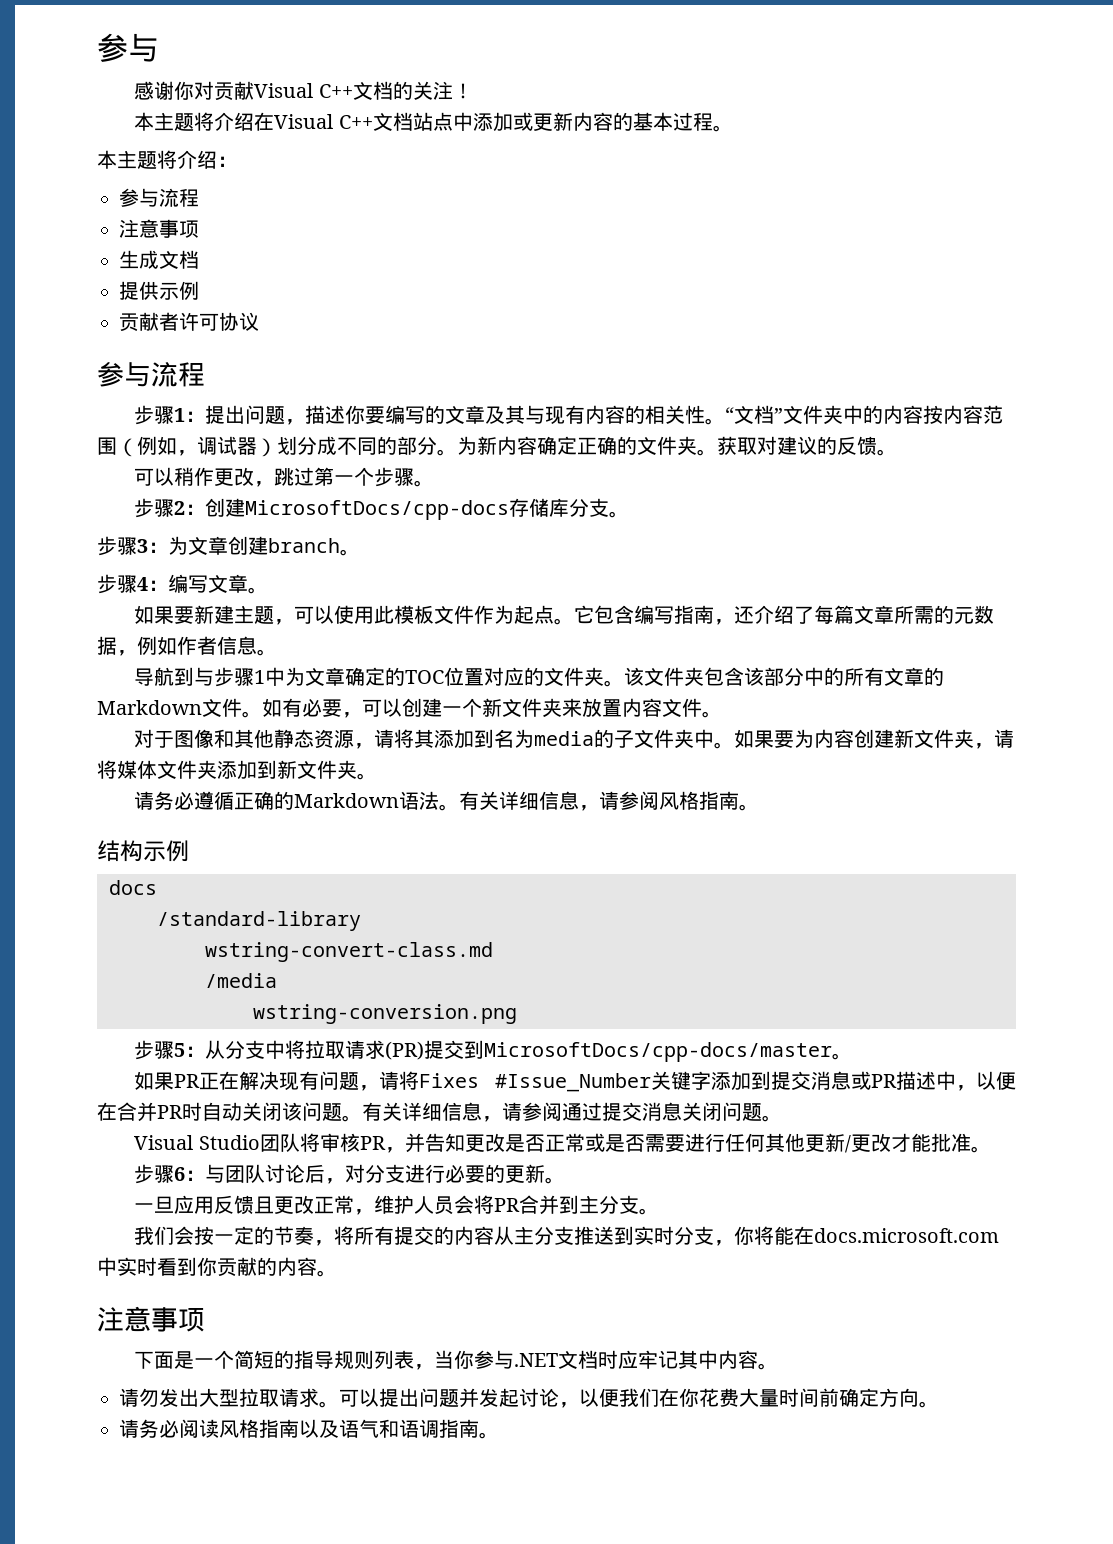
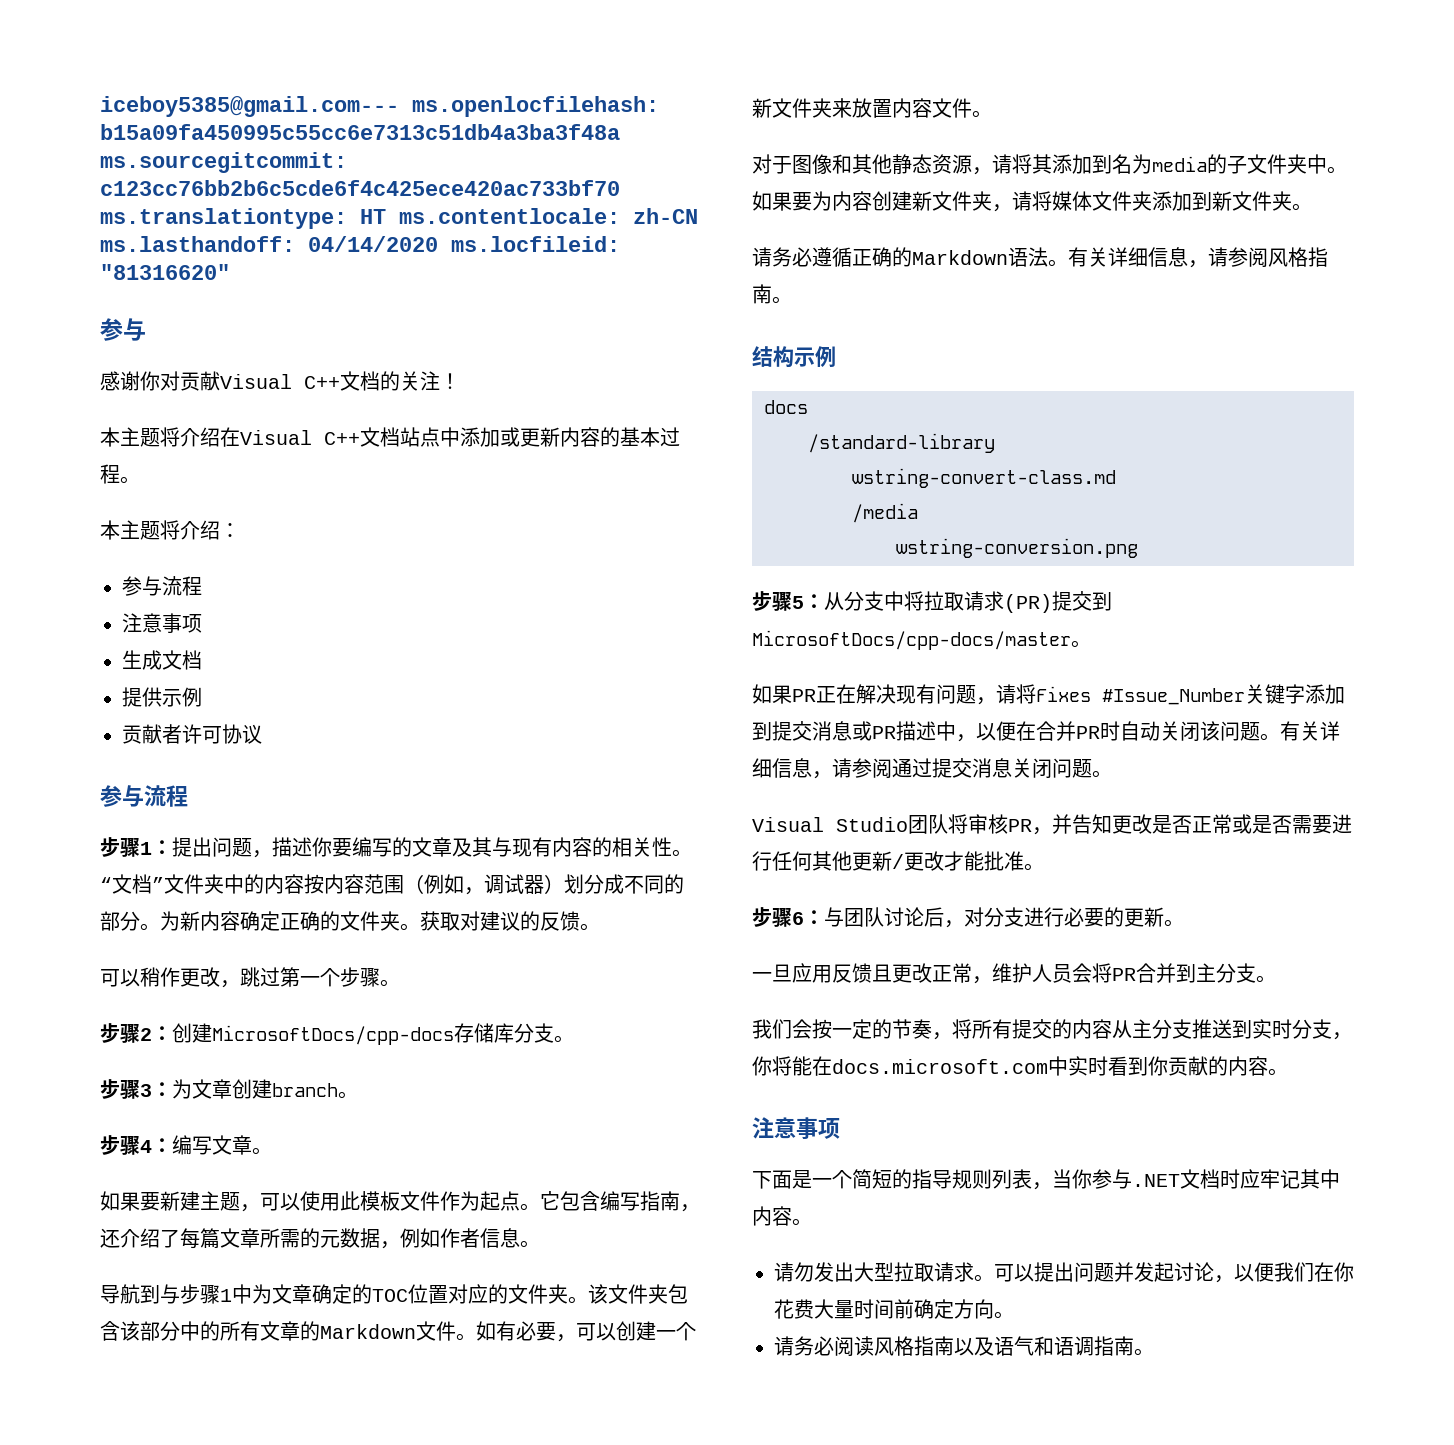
+ iceboy5385@gmail.com--- ms.openlocfilehash: b15a09fa450995c55cc6e7313c51db4a3ba3f48a ms.sourcegitcommit: c123cc76bb2b6c5cde6f4c425ece420ac733bf70 ms.translationtype: HT ms.contentlocale: zh-CN ms.lasthandoff: 04/14/2020 ms.locfileid: "81316620"

